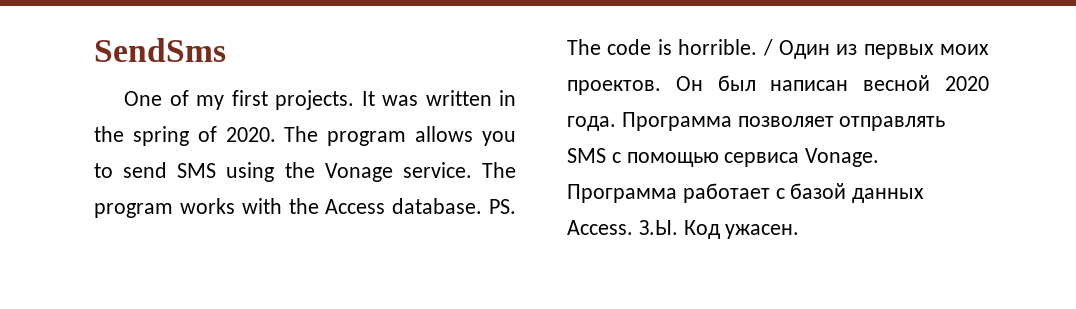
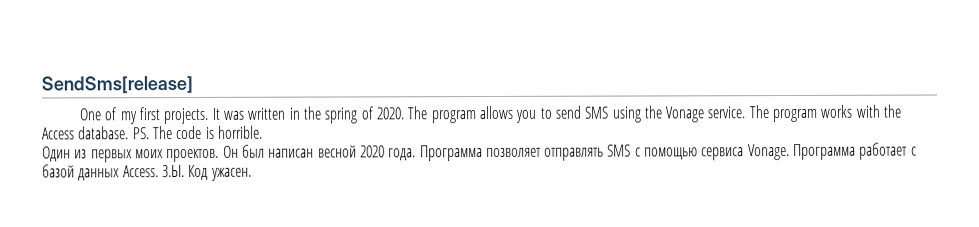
- SendSms
+ SendSms[release]
- PS. The code is horrible. / Один из первых моих проектов.
+ PS. The code is horrible.
+ Один из первых моих проектов.

